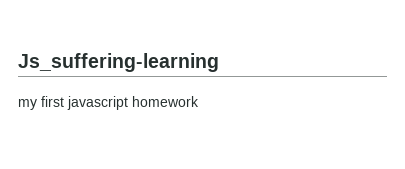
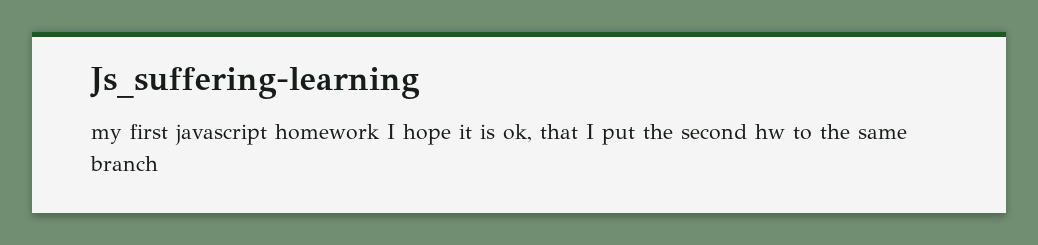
- my first javascript homework
+ my first javascript homework I hope it is ok, that I put the second hw to the same branch

